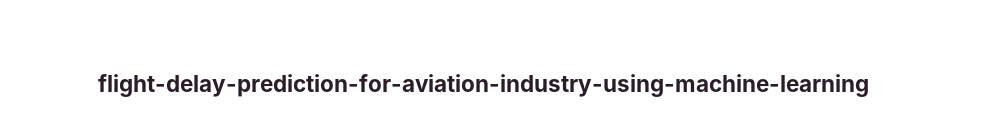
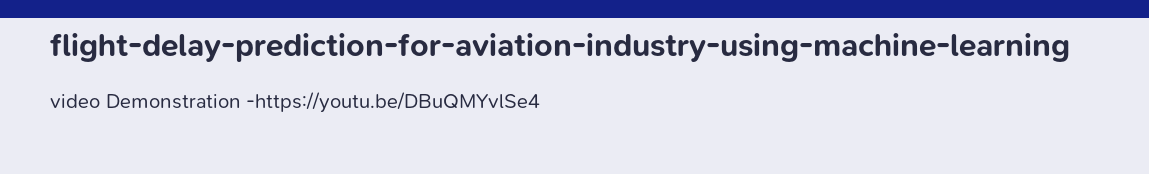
+ video Demonstration -https://youtu.be/DBuQMYvlSe4

